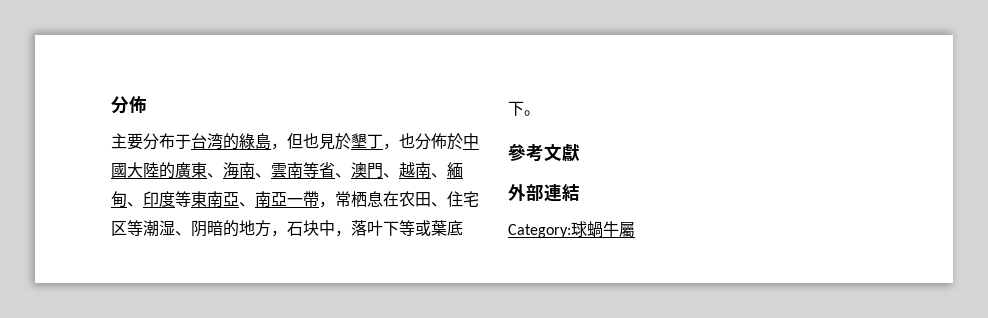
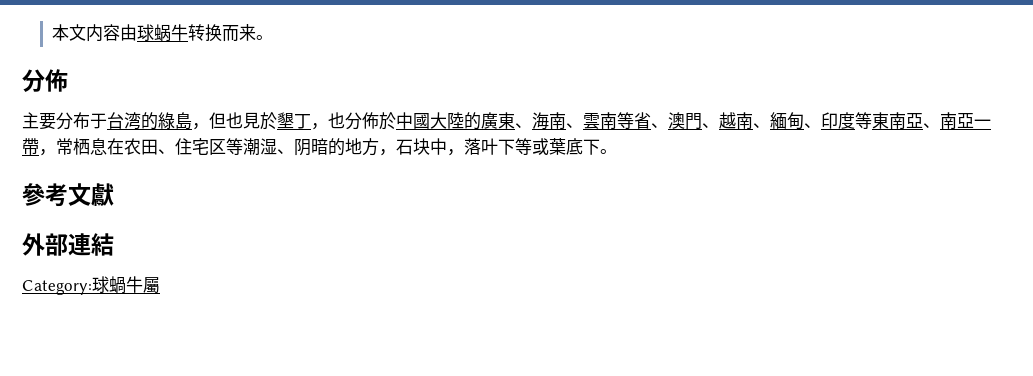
+ 本文内容由球蜗牛转换而来。

